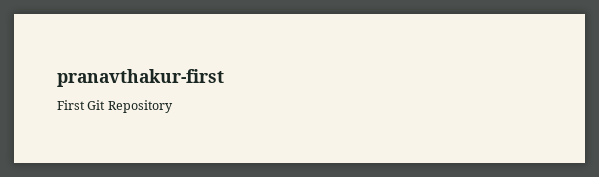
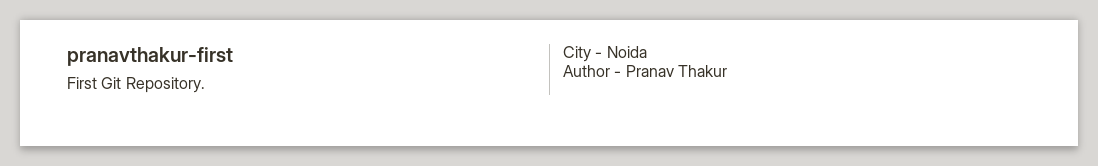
- First Git Repository
+ First Git Repository.
+ City - Noida
+ Author - Pranav Thakur

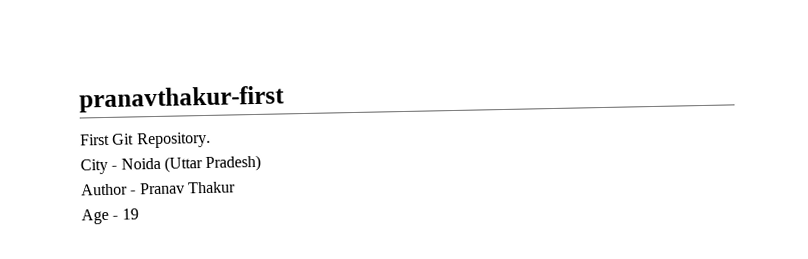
- City - Noida
+ City - Noida (Uttar Pradesh)
+ Age - 19

